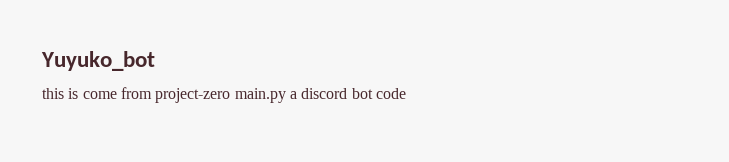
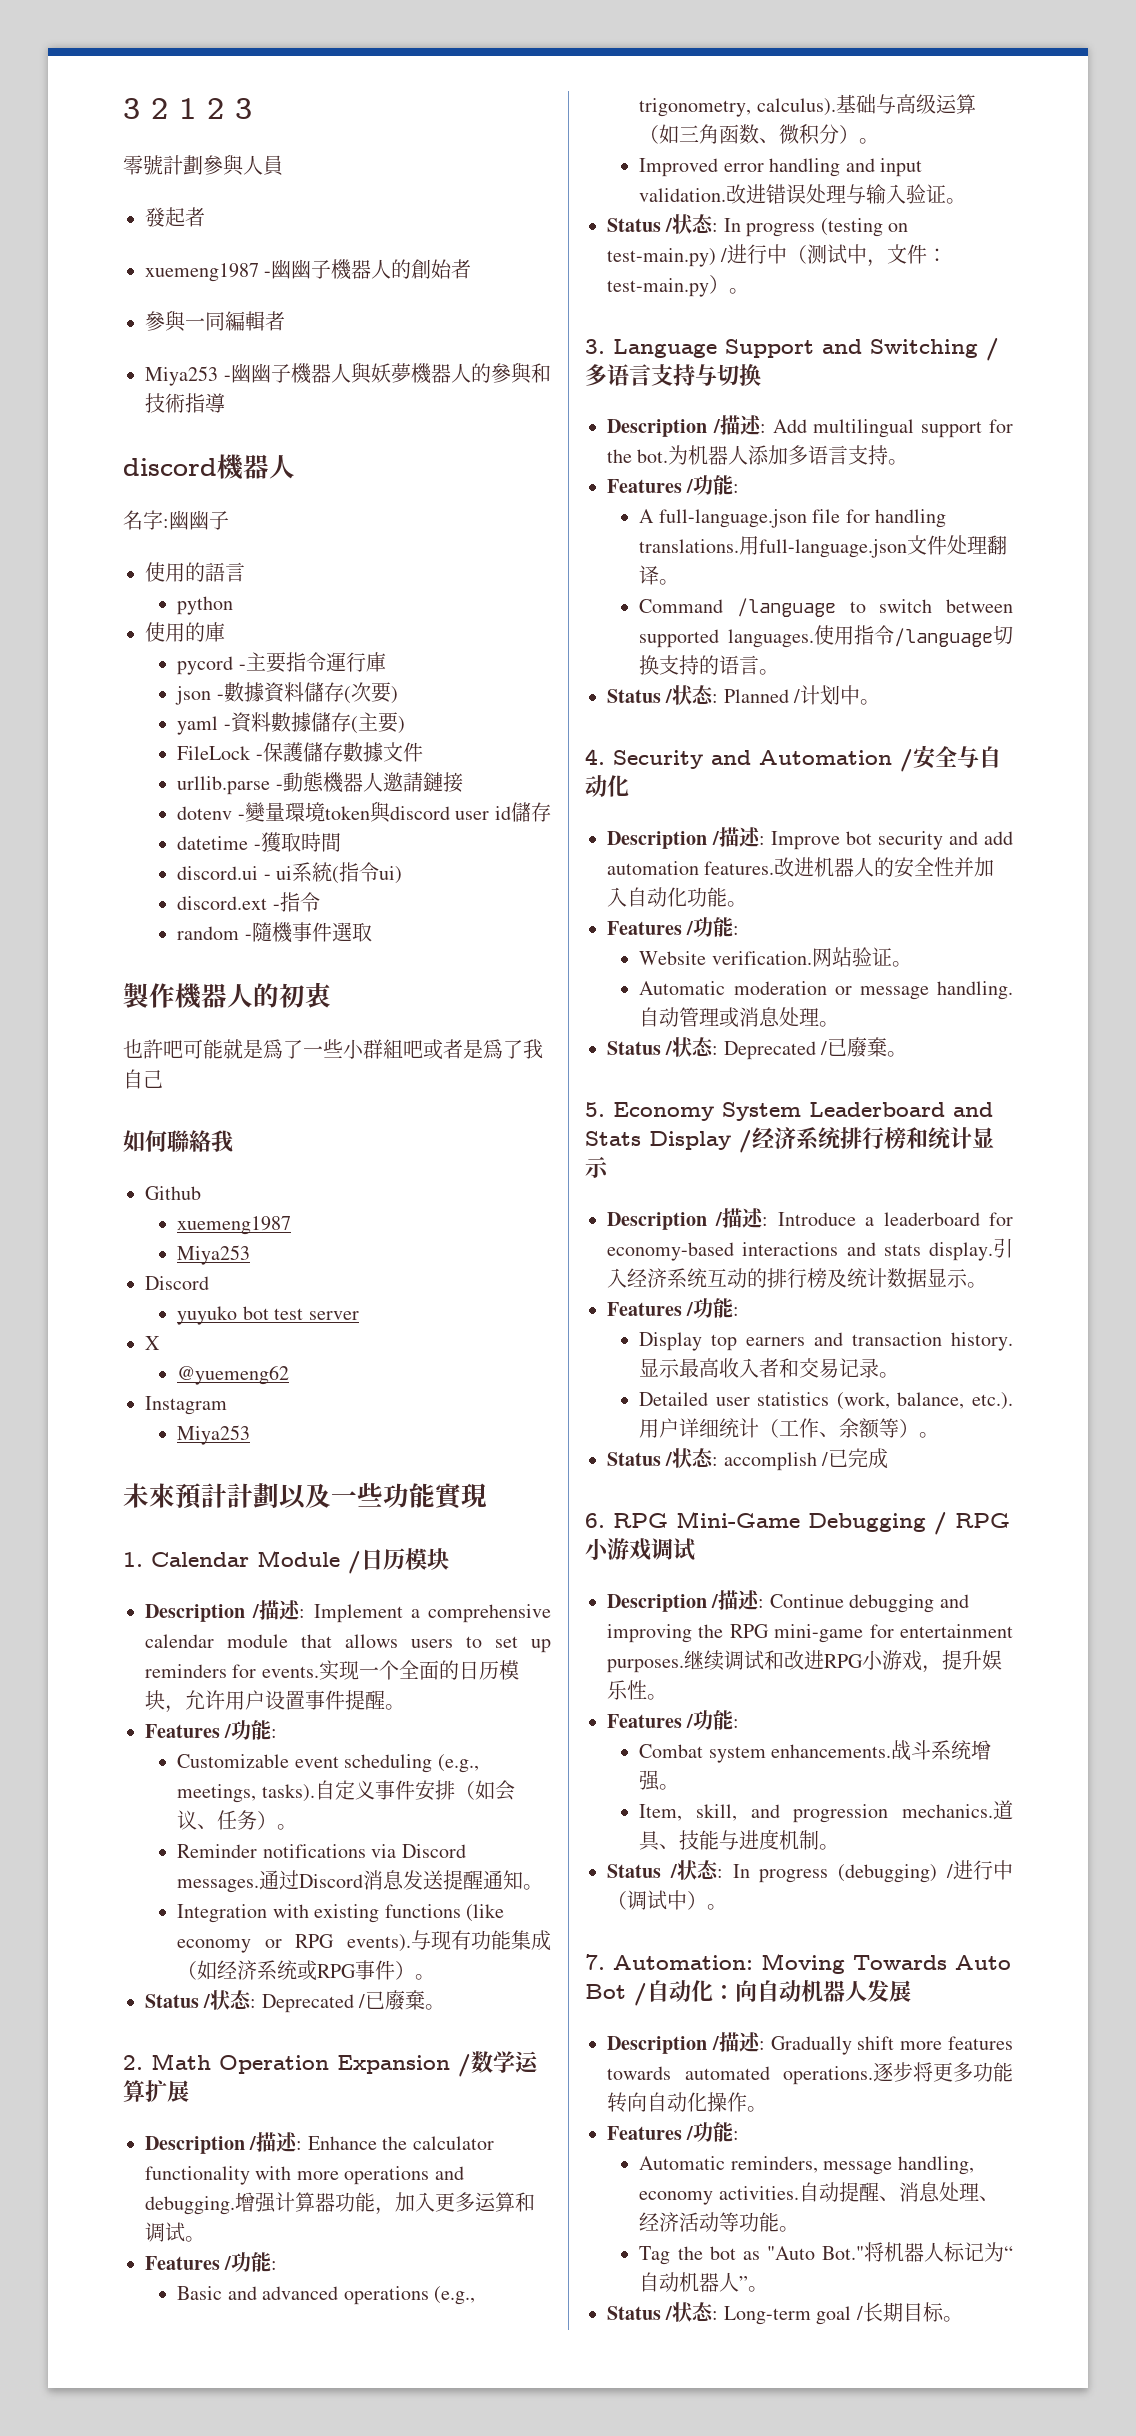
- Yuyuko_bot
- this is come from project-zero main.py a discord bot code
+ 3 2 1 2 3
+ 零號計劃參與人員
+ 發起者
+ xuemeng1987 -幽幽子機器人的創始者
+ 參與一同編輯者
+ Miya253 -幽幽子機器人與妖夢機器人的參與和技術指導
+ discord機器人
+ 名字:幽幽子
+ 使用的語言
+ python
+ 使用的庫
+ pycord -主要指令運行庫
+ json -數據資料儲存(次要)
+ yaml -資料數據儲存(主要)
+ FileLock -保護儲存數據文件
+ urllib.parse -動態機器人邀請鏈接
+ dotenv -變量環境token與discord user id儲存
+ datetime -獲取時間
+ discord.ui - ui系統(指令ui)
+ discord.ext -指令
+ random -隨機事件選取
+ 製作機器人的初衷
+ 也許吧可能就是爲了一些小群組吧或者是爲了我自己
+ 如何聯絡我
+ Github
+ xuemeng1987
+ Miya253
+ Discord
+ yuyuko bot test server
+ X
+ @yuemeng62
+ Instagram
+ Miya253
+ 未來預計計劃以及一些功能實現
+ 1. Calendar Module /日历模块
+ Description /描述: Implement a comprehensive calendar module that allows users to set up reminders for events.实现一个全面的日历模块，允许用户设置事件提醒。
+ Features /功能:
+ Customizable event scheduling (e.g., meetings, tasks).自定义事件安排（如会议、任务）。
+ Reminder notifications via Discord messages.通过Discord消息发送提醒通知。
+ Integration with existing functions (like economy or RPG events).与现有功能集成（如经济系统或RPG事件）。
+ Status /状态: Deprecated /已廢棄。
+ 2. Math Operation Expansion /数学运算扩展
+ Description /描述: Enhance the calculator functionality with more operations and debugging.增强计算器功能，加入更多运算和调试。
+ Features /功能:
+ Basic and advanced operations (e.g., trigonometry, calculus).基础与高级运算（如三角函数、微积分）。
+ Improved error handling and input validation.改进错误处理与输入验证。
+ Status /状态: In progress (testing on test-main.py) /进行中（测试中，文件：test-main.py）。
+ 3. Language Support and Switching /多语言支持与切换
+ Description /描述: Add multilingual support for the bot.为机器人添加多语言支持。
+ Features /功能:
+ A full-language.json file for handling translations.用full-language.json文件处理翻译。
+ Command /language to switch between supported languages.使用指令/language切换支持的语言。
+ Status /状态: Planned /计划中。
+ 4. Security and Automation /安全与自动化
+ Description /描述: Improve bot security and add automation features.改进机器人的安全性并加入自动化功能。
+ Features /功能:
+ Website verification.网站验证。
+ Automatic moderation or message handling.自动管理或消息处理。
+ Status /状态: Deprecated /已廢棄。
+ 5. Economy System Leaderboard and Stats Display /经济系统排行榜和统计显示
+ Description /描述: Introduce a leaderboard for economy-based interactions and stats display.引入经济系统互动的排行榜及统计数据显示。
+ Features /功能:
+ Display top earners and transaction history.显示最高收入者和交易记录。
+ Detailed user statistics (work, balance, etc.).用户详细统计（工作、余额等）。
+ Status /状态: accomplish /已完成
+ 6. RPG Mini-Game Debugging / RPG小游戏调试
+ Description /描述: Continue debugging and improving the RPG mini-game for entertainment purposes.继续调试和改进RPG小游戏，提升娱乐性。
+ Features /功能:
+ Combat system enhancements.战斗系统增强。
+ Item, skill, and progression mechanics.道具、技能与进度机制。
+ Status /状态: In progress (debugging) /进行中（调试中）。
+ 7. Automation: Moving Towards Auto Bot /自动化：向自动机器人发展
+ Description /描述: Gradually shift more features towards automated operations.逐步将更多功能转向自动化操作。
+ Features /功能:
+ Automatic reminders, message handling, economy activities.自动提醒、消息处理、经济活动等功能。
+ Tag the bot as "Auto Bot."将机器人标记为“自动机器人”。
+ Status /状态: Long-term goal /长期目标。

